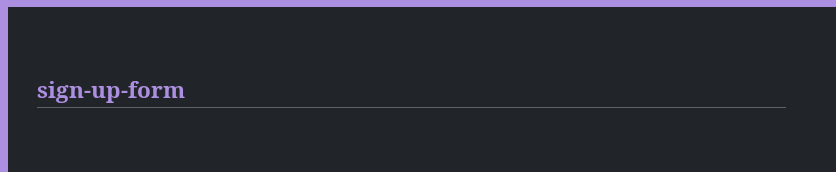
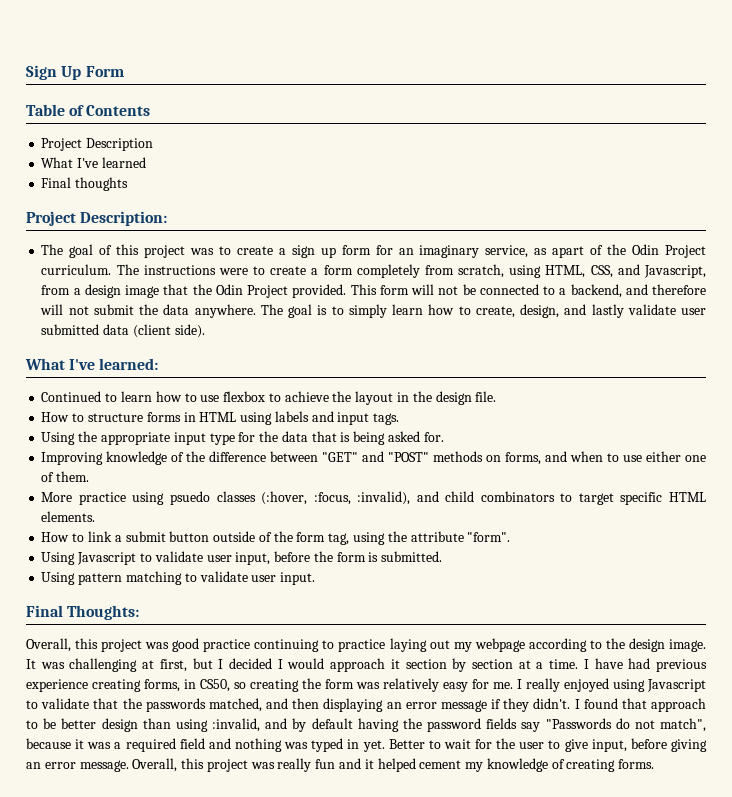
- sign-up-form
+ Sign Up Form
+ Table of Contents
+ Project Description
+ What I've learned
+ Final thoughts
+ Project Description:
+ The goal of this project was to create a sign up form for an imaginary service, as apart of the Odin Project curriculum. The instructions were to create a form completely from scratch, using HTML, CSS, and Javascript, from a design image that the Odin Project provided. This form will not be connected to a backend, and therefore will not submit the data anywhere. The goal is to simply learn how to create, design, and lastly validate user submitted data (client side).
+ What I've learned:
+ Continued to learn how to use flexbox to achieve the layout in the design file.
+ How to structure forms in HTML using labels and input tags.
+ Using the appropriate input type for the data that is being asked for.
+ Improving knowledge of the difference between "GET" and "POST" methods on forms, and when to use either one of them.
+ More practice using psuedo classes (:hover, :focus, :invalid), and child combinators to target specific HTML elements.
+ How to link a submit button outside of the form tag, using the attribute "form".
+ Using Javascript to validate user input, before the form is submitted.
+ Using pattern matching to validate user input.
+ Final Thoughts:
+ Overall, this project was good practice continuing to practice laying out my webpage according to the design image. It was challenging at first, but I decided I would approach it section by section at a time. I have had previous experience creating forms, in CS50, so creating the form was relatively easy for me. I really enjoyed using Javascript to validate that the passwords matched, and then displaying an error message if they didn't. I found that approach to be better design than using :invalid, and by default having the password fields say "Passwords do not match", because it was a required field and nothing was typed in yet. Better to wait for the user to give input, before giving an error message. Overall, this project was really fun and it helped cement my knowledge of creating forms.

